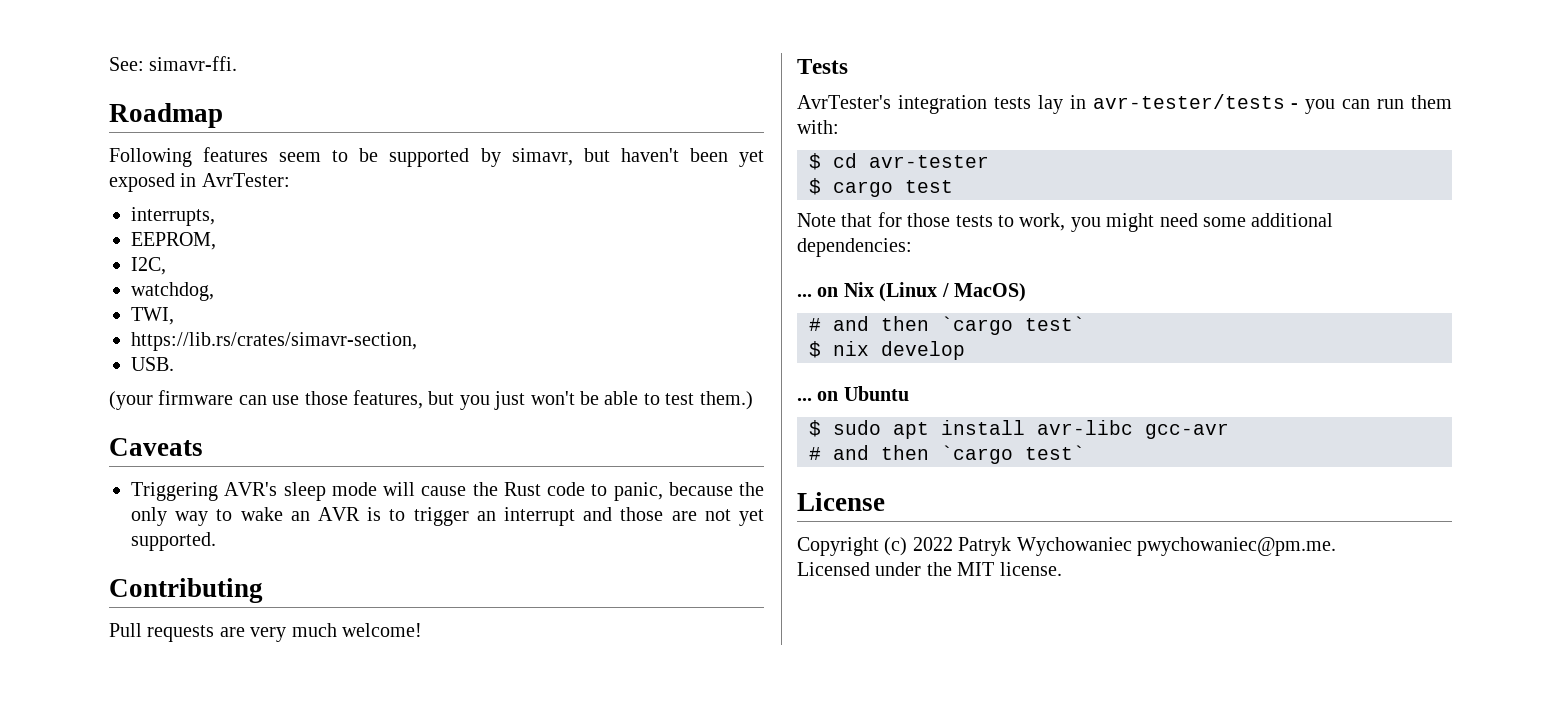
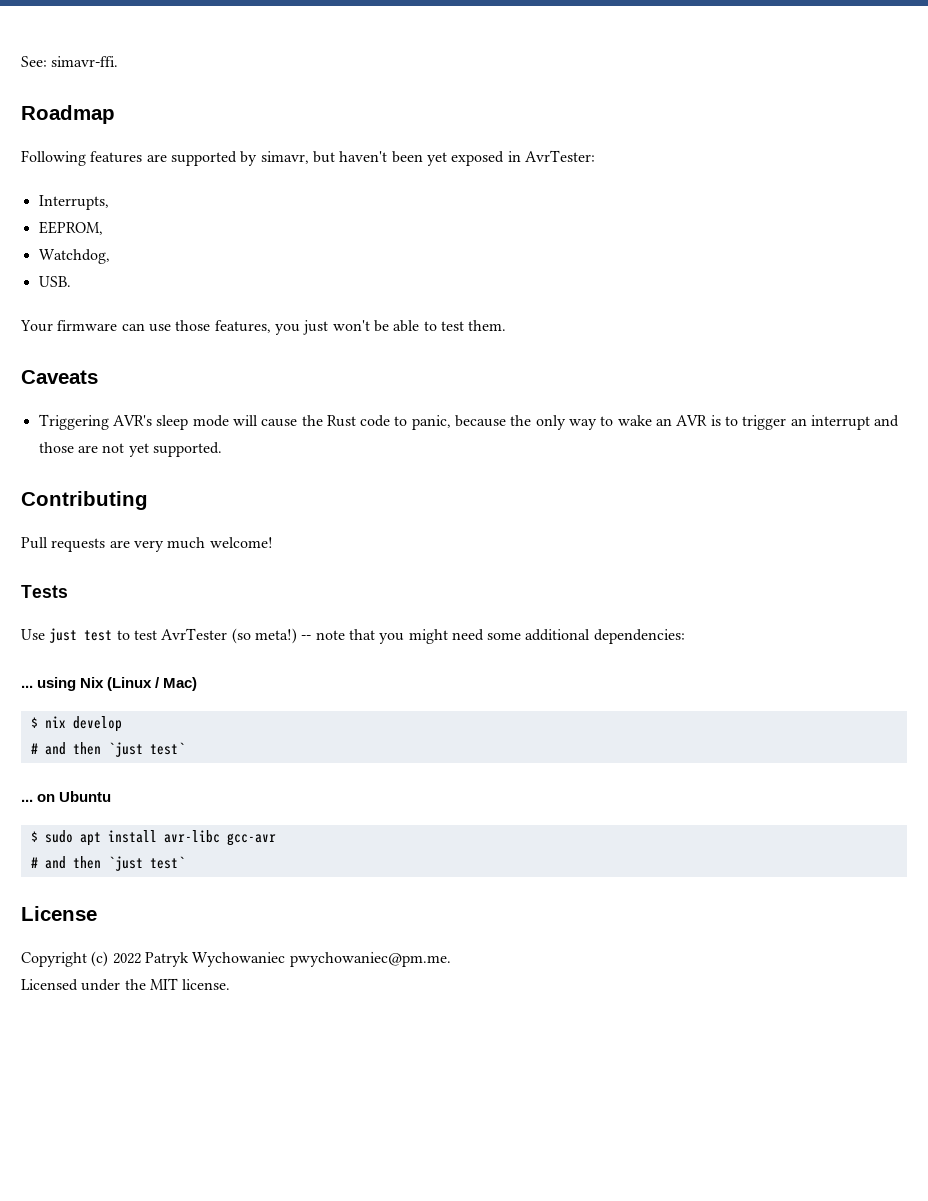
- Following features seem to be supported by simavr, but haven't been yet exposed in AvrTester:
+ Following features are supported by simavr, but haven't been yet exposed in AvrTester:
- interrupts,
+ Interrupts,
- I2C,
- watchdog,
- TWI,
- https://lib.rs/crates/simavr-section,
+ Watchdog,
- (your firmware can use those features, but you just won't be able to test them.)
+ Your firmware can use those features, you just won't be able to test them.
- AvrTester's integration tests lay in avr-tester/tests - you can run them with:
- $ cd avr-tester
- $ cargo test
- Note that for those tests to work, you might need some additional dependencies:
+ Use just test to test AvrTester (so meta!) -- note that you might need some additional dependencies:
- ... on Nix (Linux / MacOS)
- # and then `cargo test`
+ ... using Nix (Linux / Mac)
  $ nix develop
+ # and then `just test`
  $ sudo apt install avr-libc gcc-avr
- # and then `cargo test`
+ # and then `just test`

